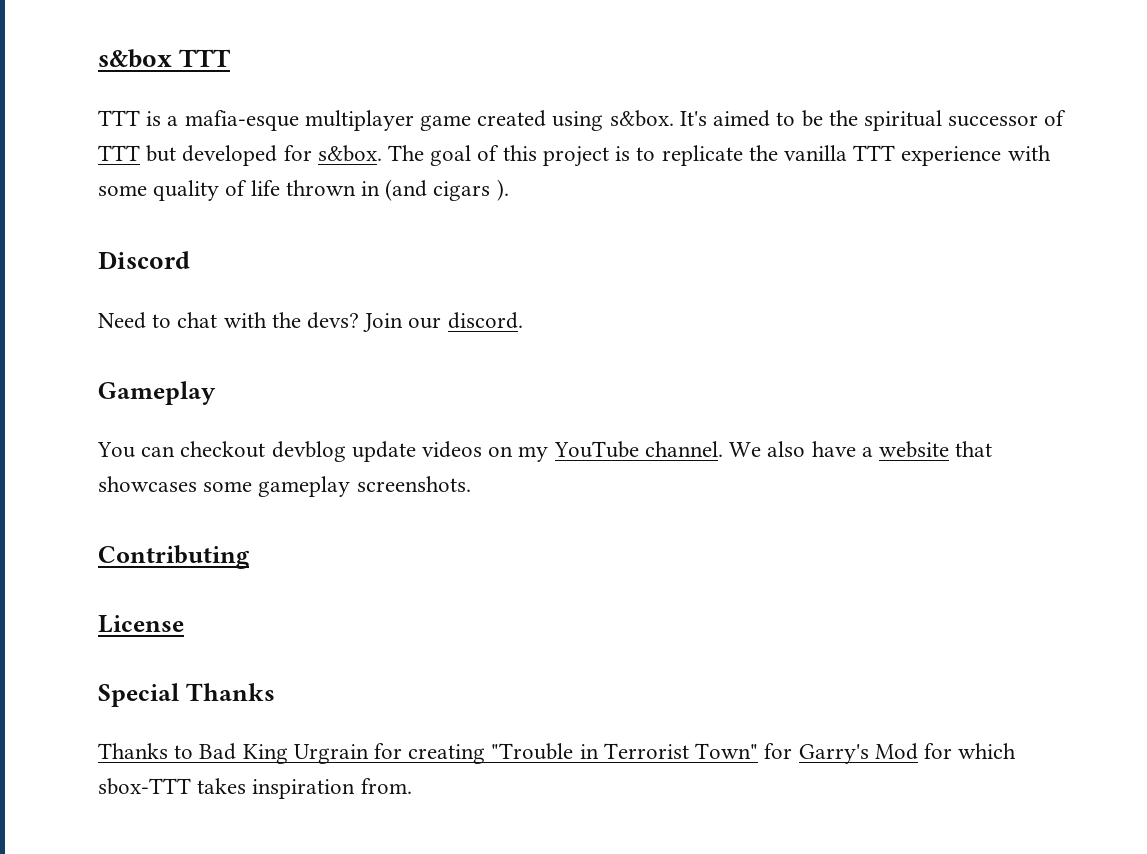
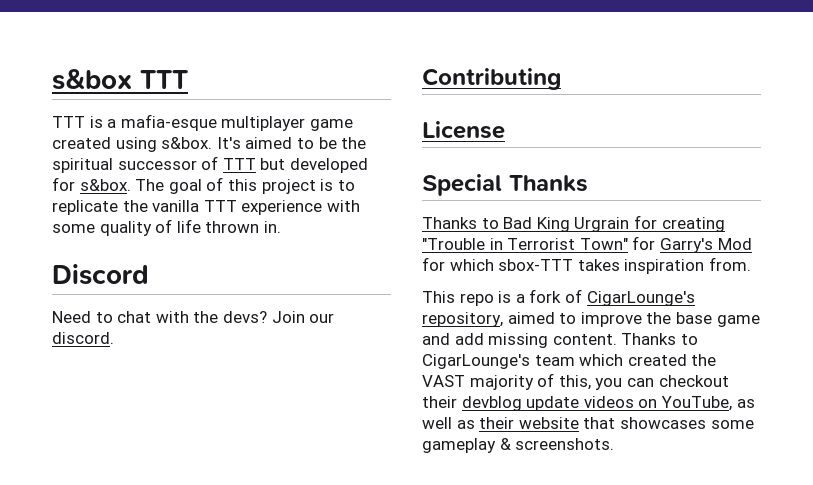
- The goal of this project is to replicate the vanilla TTT experience with some quality of life thrown in (and cigars ).
+ The goal of this project is to replicate the vanilla TTT experience with some quality of life thrown in.
- Gameplay
- You can checkout devblog update videos on my YouTube channel. We also have a website that showcases some gameplay screenshots.
+ This repo is a fork of CigarLounge's repository, aimed to improve the base game and add missing content. Thanks to CigarLounge's team which created the VAST majority of this, you can checkout their devblog update videos on YouTube, as well as their website that showcases some gameplay & screenshots.

